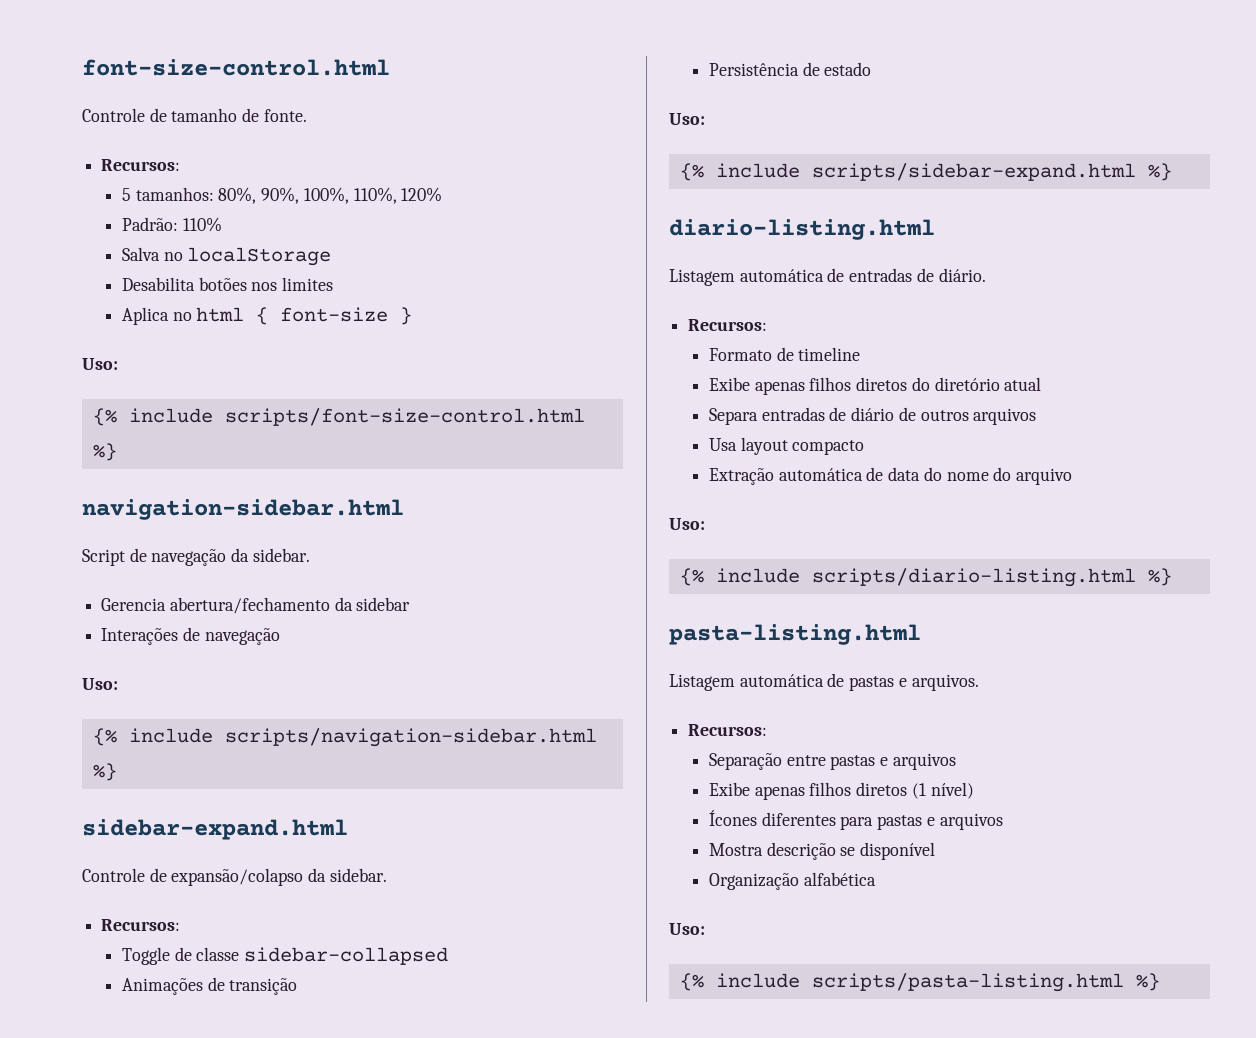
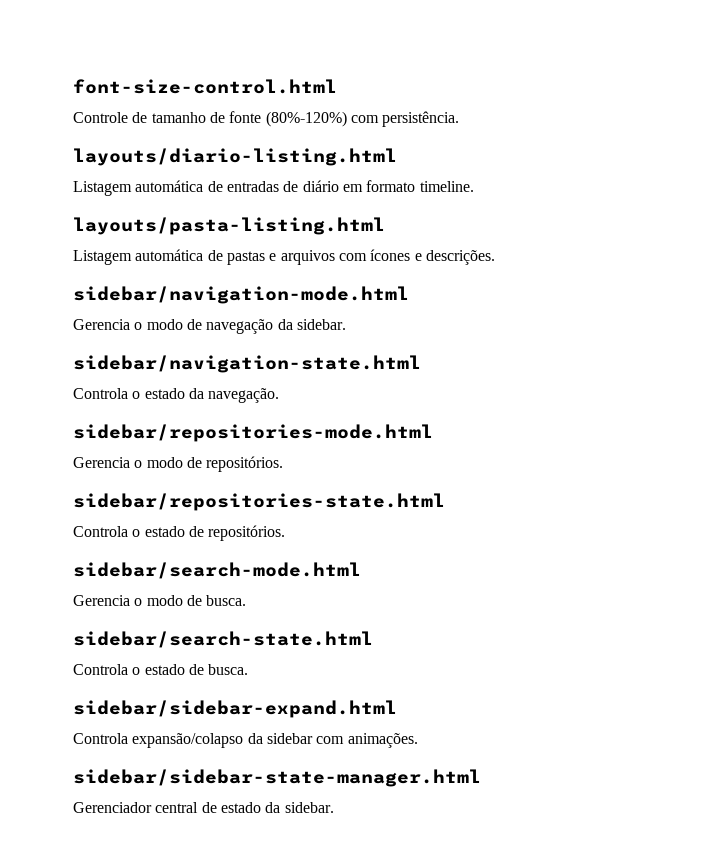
- Controle de tamanho de fonte.
- Recursos:
- 5 tamanhos: 80%, 90%, 100%, 110%, 120%
- Padrão: 110%
- Salva no localStorage
- Desabilita botões nos limites
- Aplica no html { font-size }
- Uso:
- {% include scripts/font-size-control.html %}
- navigation-sidebar.html
- Script de navegação da sidebar.
- Gerencia abertura/fechamento da sidebar
- Interações de navegação
- Uso:
- {% include scripts/navigation-sidebar.html %}
- sidebar-expand.html
- Controle de expansão/colapso da sidebar.
- Recursos:
- Toggle de classe sidebar-collapsed
- Animações de transição
- Persistência de estado
- Uso:
- {% include scripts/sidebar-expand.html %}
- diario-listing.html
+ Controle de tamanho de fonte (80%-120%) com persistência.
+ layouts/diario-listing.html
- Listagem automática de entradas de diário.
- Recursos:
- Formato de timeline
- Exibe apenas filhos diretos do diretório atual
- Separa entradas de diário de outros arquivos
- Usa layout compacto
- Extração automática de data do nome do arquivo
- Uso:
- {% include scripts/diario-listing.html %}
- pasta-listing.html
+ Listagem automática de entradas de diário em formato timeline.
+ layouts/pasta-listing.html
- Listagem automática de pastas e arquivos.
- Recursos:
- Separação entre pastas e arquivos
- Exibe apenas filhos diretos (1 nível)
- Ícones diferentes para pastas e arquivos
- Mostra descrição se disponível
- Organização alfabética
- Uso:
- {% include scripts/pasta-listing.html %}
+ Listagem automática de pastas e arquivos com ícones e descrições.
+ sidebar/navigation-mode.html
+ Gerencia o modo de navegação da sidebar.
+ sidebar/navigation-state.html
+ Controla o estado da navegação.
+ sidebar/repositories-mode.html
+ Gerencia o modo de repositórios.
+ sidebar/repositories-state.html
+ Controla o estado de repositórios.
+ sidebar/search-mode.html
+ Gerencia o modo de busca.
+ sidebar/search-state.html
+ Controla o estado de busca.
+ sidebar/sidebar-expand.html
+ Controla expansão/colapso da sidebar com animações.
+ sidebar/sidebar-state-manager.html
+ Gerenciador central de estado da sidebar.

